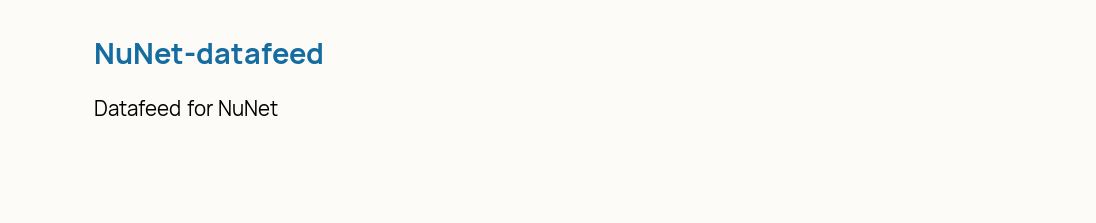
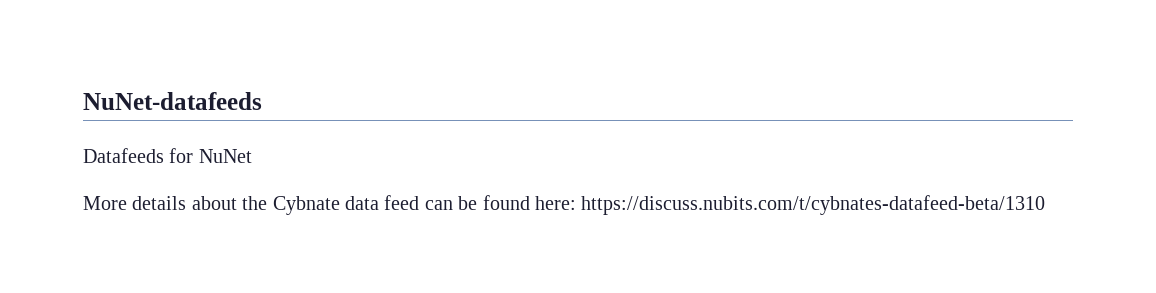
- NuNet-datafeed
- Datafeed for NuNet
+ NuNet-datafeeds
+ Datafeeds for NuNet
+ More details about the Cybnate data feed can be found here: https://discuss.nubits.com/t/cybnates-datafeed-beta/1310

